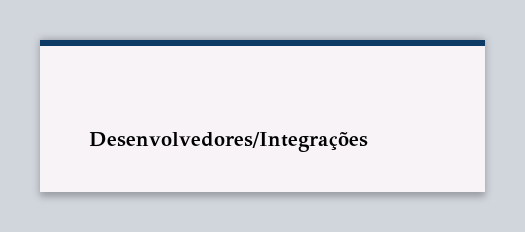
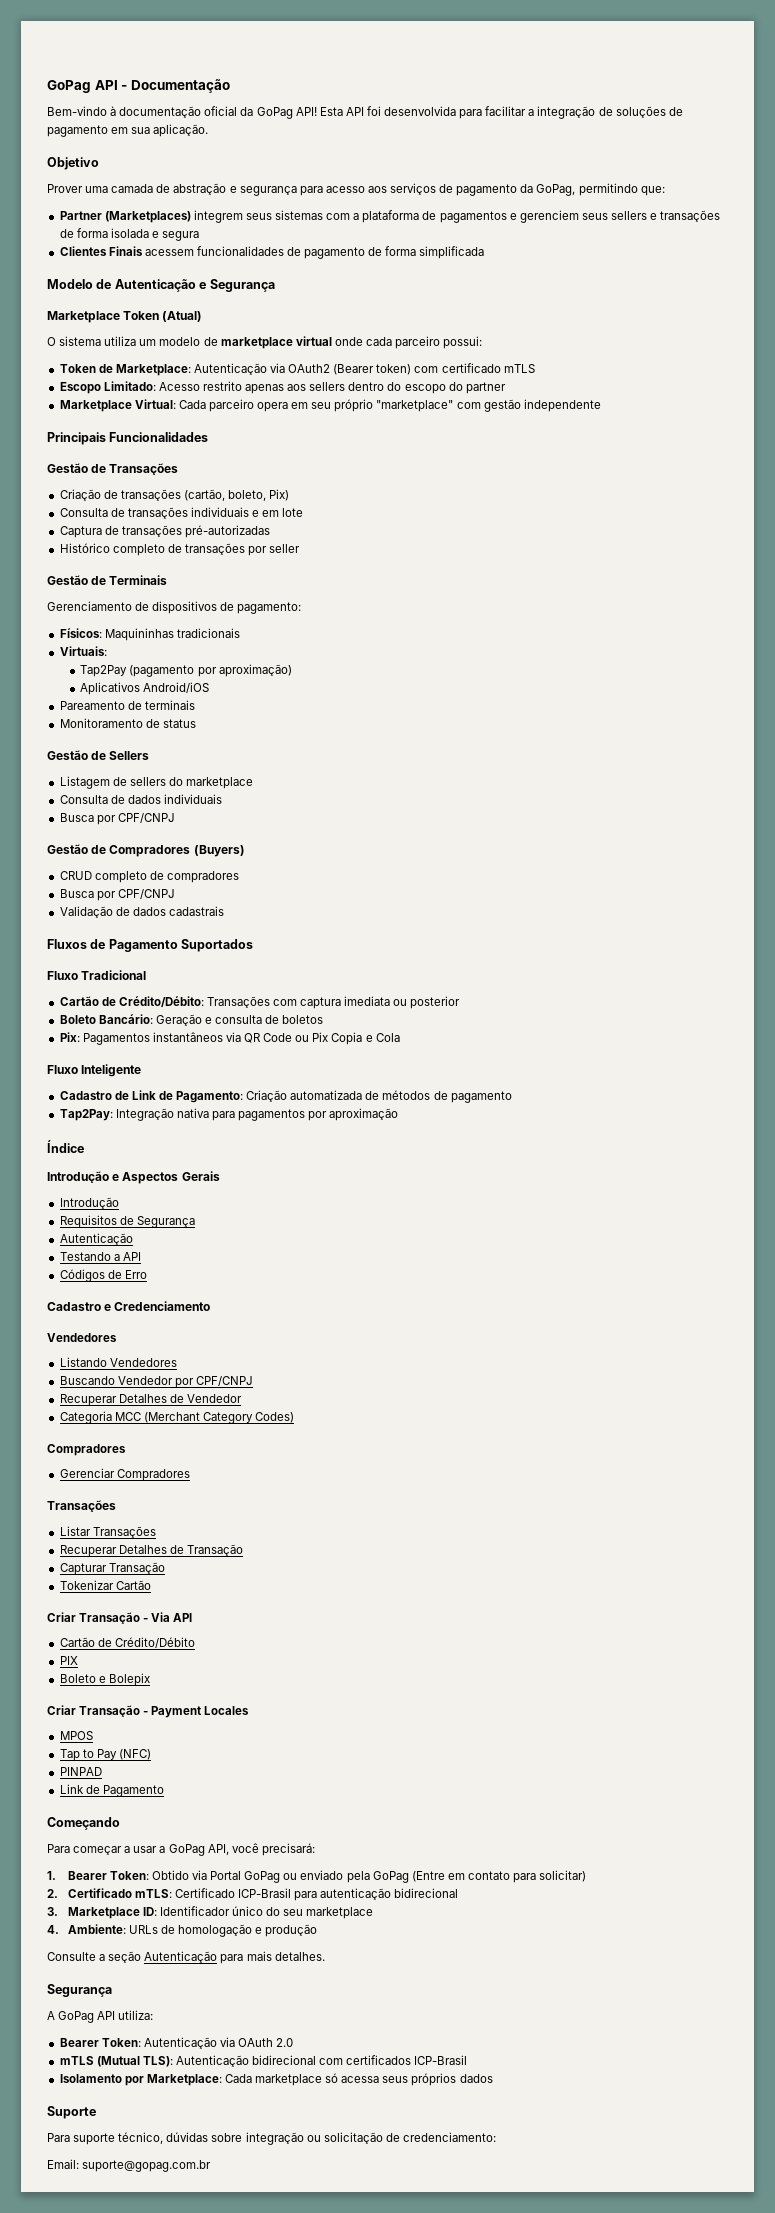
- Desenvolvedores/Integrações
+ GoPag API - Documentação
+ Bem-vindo à documentação oficial da GoPag API! Esta API foi desenvolvida para facilitar a integração de soluções de pagamento em sua aplicação.
+ Objetivo
+ Prover uma camada de abstração e segurança para acesso aos serviços de pagamento da GoPag, permitindo que:
+ Partner (Marketplaces) integrem seus sistemas com a plataforma de pagamentos e gerenciem seus sellers e transações de forma isolada e segura
+ Clientes Finais acessem funcionalidades de pagamento de forma simplificada
+ Modelo de Autenticação e Segurança
+ Marketplace Token (Atual)
+ O sistema utiliza um modelo de marketplace virtual onde cada parceiro possui:
+ Token de Marketplace: Autenticação via OAuth2 (Bearer token) com certificado mTLS
+ Escopo Limitado: Acesso restrito apenas aos sellers dentro do escopo do partner
+ Marketplace Virtual: Cada parceiro opera em seu próprio "marketplace" com gestão independente
+ Principais Funcionalidades
+ Gestão de Transações
+ Criação de transações (cartão, boleto, Pix)
+ Consulta de transações individuais e em lote
+ Captura de transações pré-autorizadas
+ Histórico completo de transações por seller
+ Gestão de Terminais
+ Gerenciamento de dispositivos de pagamento:
+ Físicos: Maquininhas tradicionais
+ Virtuais:
+ Tap2Pay (pagamento por aproximação)
+ Aplicativos Android/iOS
+ Pareamento de terminais
+ Monitoramento de status
+ Gestão de Sellers
+ Listagem de sellers do marketplace
+ Consulta de dados individuais
+ Busca por CPF/CNPJ
+ Gestão de Compradores (Buyers)
+ CRUD completo de compradores
+ Busca por CPF/CNPJ
+ Validação de dados cadastrais
+ Fluxos de Pagamento Suportados
+ Fluxo Tradicional
+ Cartão de Crédito/Débito: Transações com captura imediata ou posterior
+ Boleto Bancário: Geração e consulta de boletos
+ Pix: Pagamentos instantâneos via QR Code ou Pix Copia e Cola
+ Fluxo Inteligente
+ Cadastro de Link de Pagamento: Criação automatizada de métodos de pagamento
+ Tap2Pay: Integração nativa para pagamentos por aproximação
+ Índice
+ Introdução e Aspectos Gerais
+ Introdução
+ Requisitos de Segurança
+ Autenticação
+ Testando a API
+ Códigos de Erro
+ Cadastro e Credenciamento
+ Vendedores
+ Listando Vendedores
+ Buscando Vendedor por CPF/CNPJ
+ Recuperar Detalhes de Vendedor
+ Categoria MCC (Merchant Category Codes)
+ Compradores
+ Gerenciar Compradores
+ Transações
+ Listar Transações
+ Recuperar Detalhes de Transação
+ Capturar Transação
+ Tokenizar Cartão
+ Criar Transação - Via API
+ Cartão de Crédito/Débito
+ PIX
+ Boleto e Bolepix
+ Criar Transação - Payment Locales
+ MPOS
+ Tap to Pay (NFC)
+ PINPAD
+ Link de Pagamento
+ Começando
+ Para começar a usar a GoPag API, você precisará:
+ 1. Bearer Token: Obtido via Portal GoPag ou enviado pela GoPag (Entre em contato para solicitar)
+ 2. Certificado mTLS: Certificado ICP-Brasil para autenticação bidirecional
+ 3. Marketplace ID: Identificador único do seu marketplace
+ 4. Ambiente: URLs de homologação e produção
+ Consulte a seção Autenticação para mais detalhes.
+ Segurança
+ A GoPag API utiliza:
+ Bearer Token: Autenticação via OAuth 2.0
+ mTLS (Mutual TLS): Autenticação bidirecional com certificados ICP-Brasil
+ Isolamento por Marketplace: Cada marketplace só acessa seus próprios dados
+ Suporte
+ Para suporte técnico, dúvidas sobre integração ou solicitação de credenciamento:
+ Email: suporte@gopag.com.br

